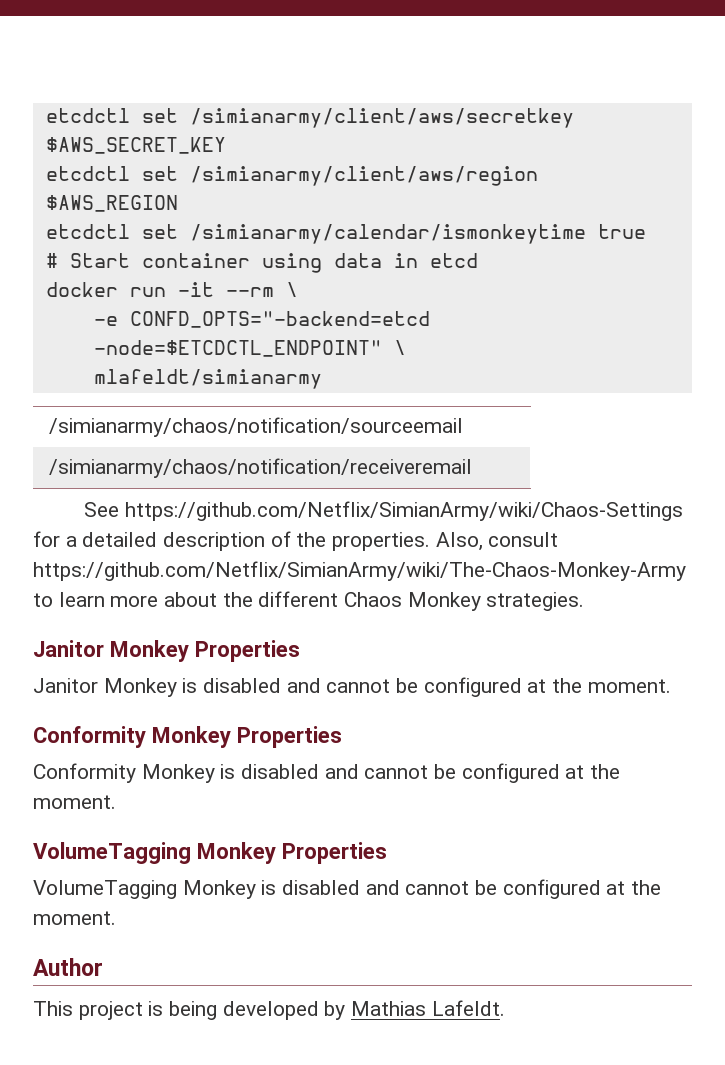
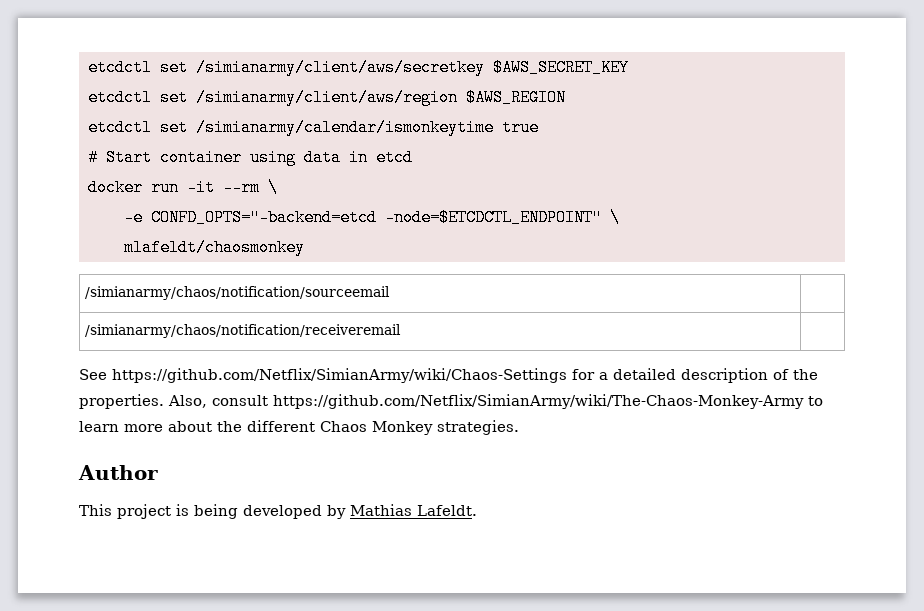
- mlafeldt/simianarmy
+ mlafeldt/chaosmonkey
- Janitor Monkey Properties
- Janitor Monkey is disabled and cannot be configured at the moment.
- Conformity Monkey Properties
- Conformity Monkey is disabled and cannot be configured at the moment.
- VolumeTagging Monkey Properties
- VolumeTagging Monkey is disabled and cannot be configured at the moment.

